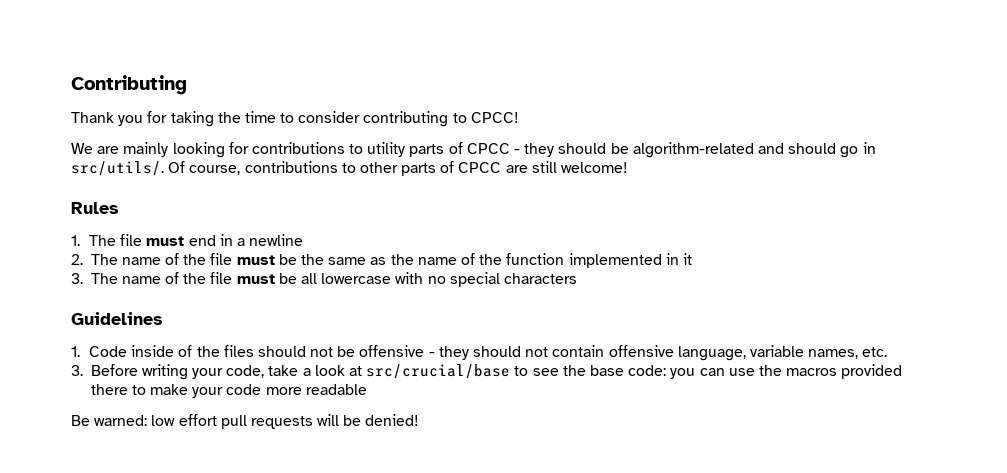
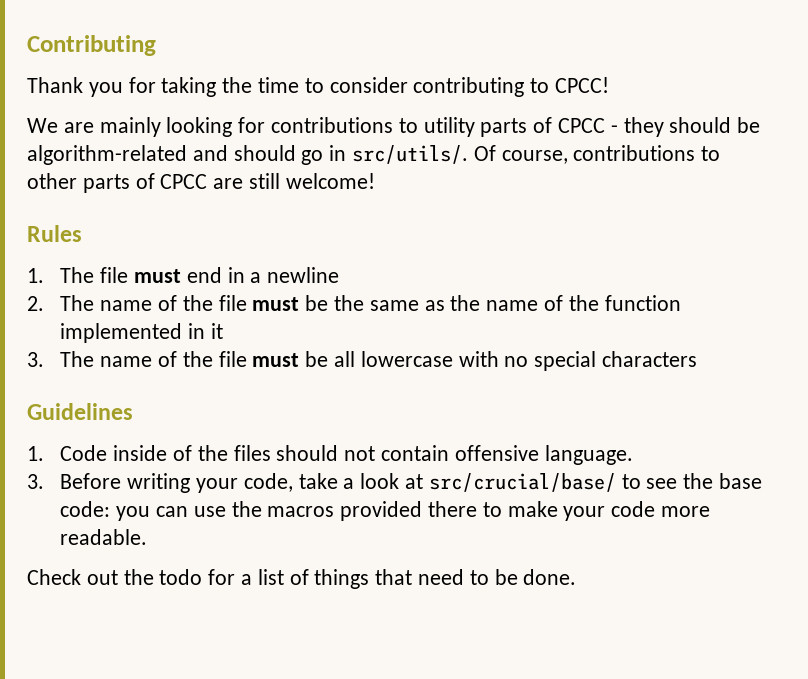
- 1. Code inside of the files should not be offensive - they should not contain offensive language, variable names, etc.
+ 1. Code inside of the files should not contain offensive language.
- 3. Before writing your code, take a look at src/crucial/base to see the base code: you can use the macros provided there to make your code more readable
- Be warned: low effort pull requests will be denied!
+ 3. Before writing your code, take a look at src/crucial/base/ to see the base code: you can use the macros provided there to make your code more readable.
+ Check out the todo for a list of things that need to be done.

